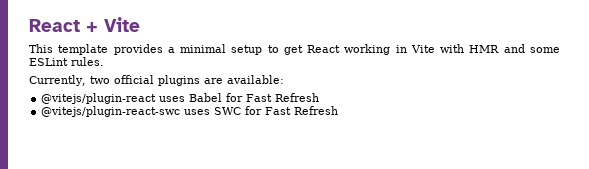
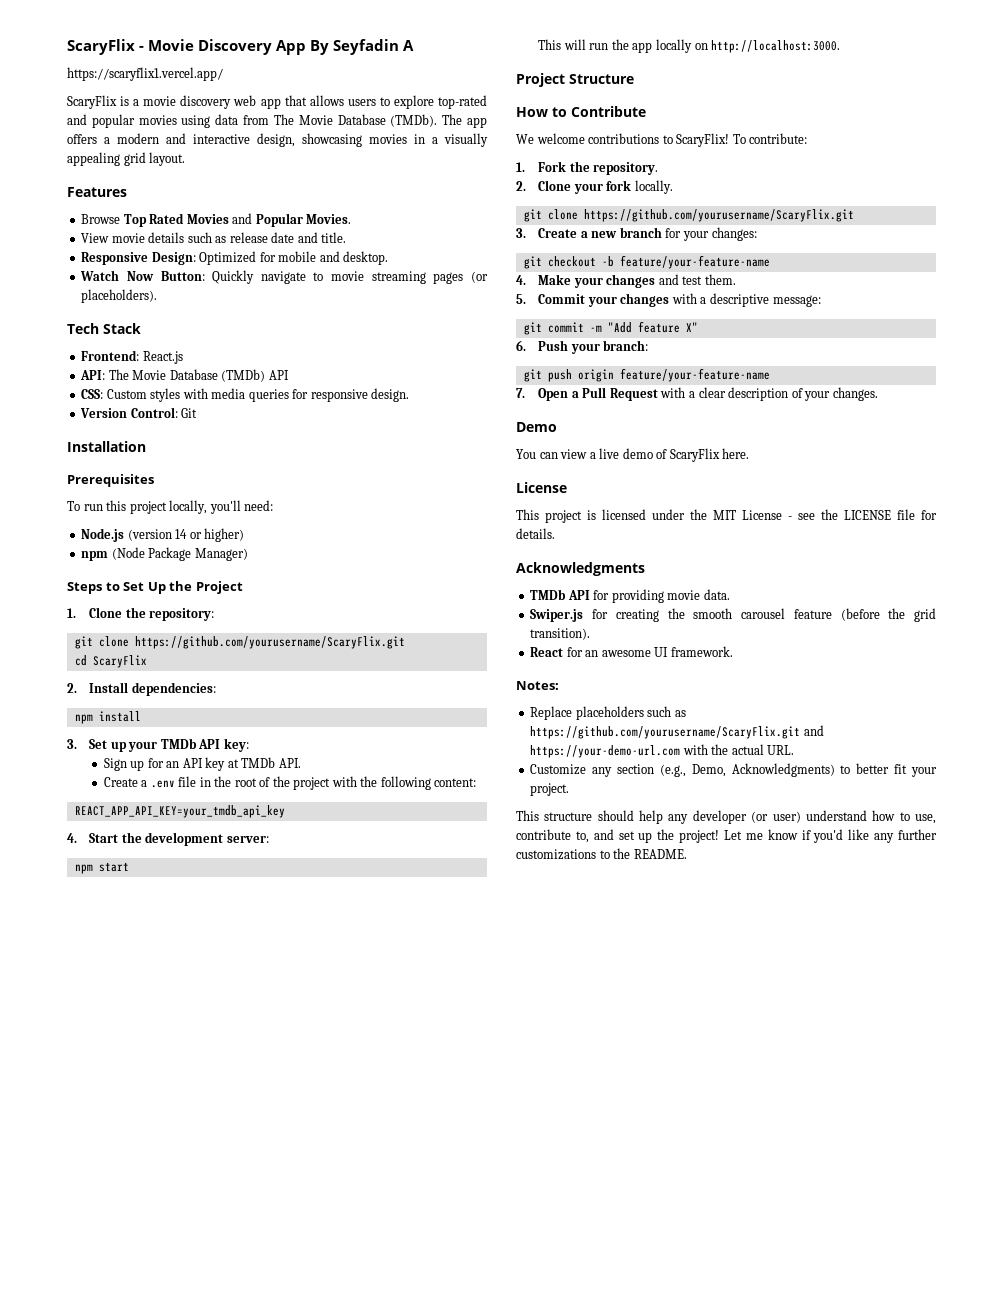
- React + Vite
- This template provides a minimal setup to get React working in Vite with HMR and some ESLint rules.
- Currently, two official plugins are available:
- @vitejs/plugin-react uses Babel for Fast Refresh
- @vitejs/plugin-react-swc uses SWC for Fast Refresh
+ ScaryFlix - Movie Discovery App By Seyfadin A
+ https://scaryflix1.vercel.app/
+ ScaryFlix is a movie discovery web app that allows users to explore top-rated and popular movies using data from The Movie Database (TMDb). The app offers a modern and interactive design, showcasing movies in a visually appealing grid layout.
+ Features
+ Browse Top Rated Movies and Popular Movies.
+ View movie details such as release date and title.
+ Responsive Design: Optimized for mobile and desktop.
+ Watch Now Button: Quickly navigate to movie streaming pages (or placeholders).
+ Tech Stack
+ Frontend: React.js
+ API: The Movie Database (TMDb) API
+ CSS: Custom styles with media queries for responsive design.
+ Version Control: Git
+ Installation
+ Prerequisites
+ To run this project locally, you'll need:
+ Node.js (version 14 or higher)
+ npm (Node Package Manager)
+ Steps to Set Up the Project
+ 1. Clone the repository:
+ git clone https://github.com/yourusername/ScaryFlix.git
+ cd ScaryFlix
+ 2. Install dependencies:
+ npm install
+ 3. Set up your TMDb API key:
+ Sign up for an API key at TMDb API.
+ Create a .env file in the root of the project with the following content:
+ REACT_APP_API_KEY=your_tmdb_api_key
+ 4. Start the development server:
+ npm start
+ This will run the app locally on http://localhost:3000.
+ Project Structure
+ How to Contribute
+ We welcome contributions to ScaryFlix! To contribute:
+ 1. Fork the repository.
+ 2. Clone your fork locally.
+ git clone https://github.com/yourusername/ScaryFlix.git
+ 3. Create a new branch for your changes:
+ git checkout -b feature/your-feature-name
+ 4. Make your changes and test them.
+ 5. Commit your changes with a descriptive message:
+ git commit -m "Add feature X"
+ 6. Push your branch:
+ git push origin feature/your-feature-name
+ 7. Open a Pull Request with a clear description of your changes.
+ Demo
+ You can view a live demo of ScaryFlix here.
+ License
+ This project is licensed under the MIT License - see the LICENSE file for details.
+ Acknowledgments
+ TMDb API for providing movie data.
+ Swiper.js for creating the smooth carousel feature (before the grid transition).
+ React for an awesome UI framework.
+ Notes:
+ Replace placeholders such as https://github.com/yourusername/ScaryFlix.git and https://your-demo-url.com with the actual URL.
+ Customize any section (e.g., Demo, Acknowledgments) to better fit your project.
+ This structure should help any developer (or user) understand how to use, contribute to, and set up the project! Let me know if you'd like any further customizations to the README.

